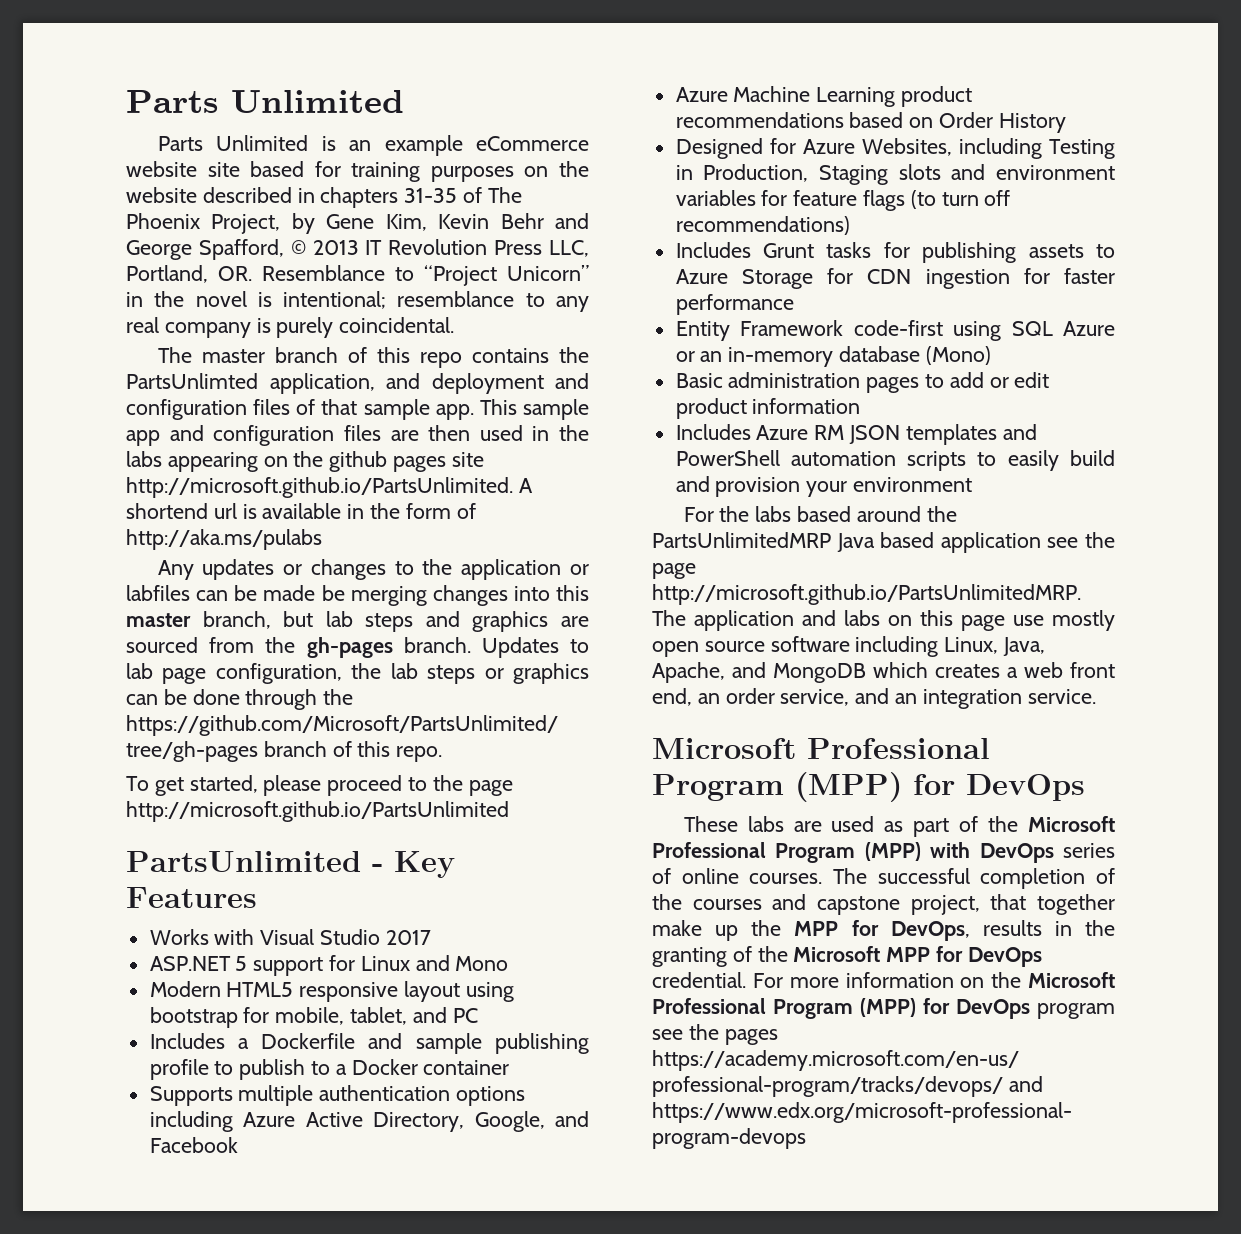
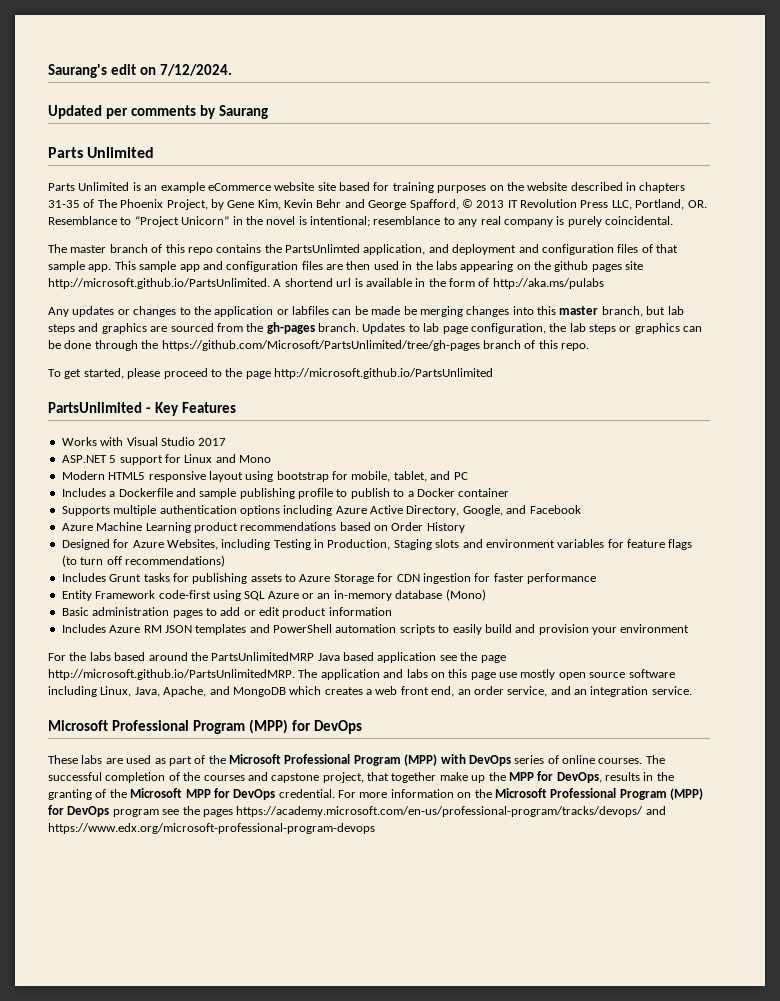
+ Saurang's edit on 7/12/2024.
+ Updated per comments by Saurang

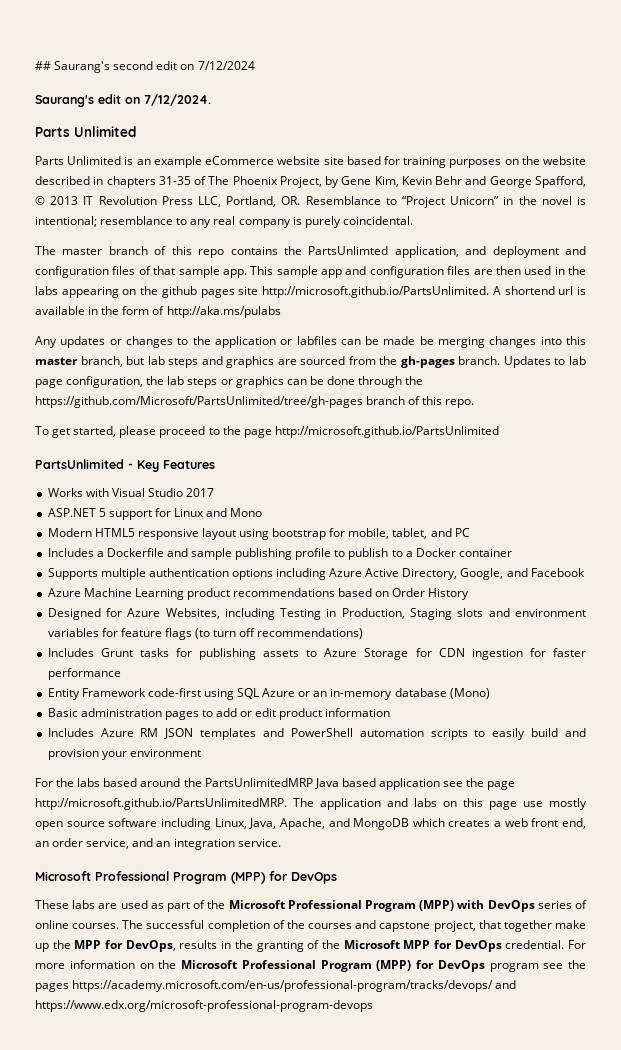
+ ## Saurang's second edit on 7/12/2024
- Updated per comments by Saurang

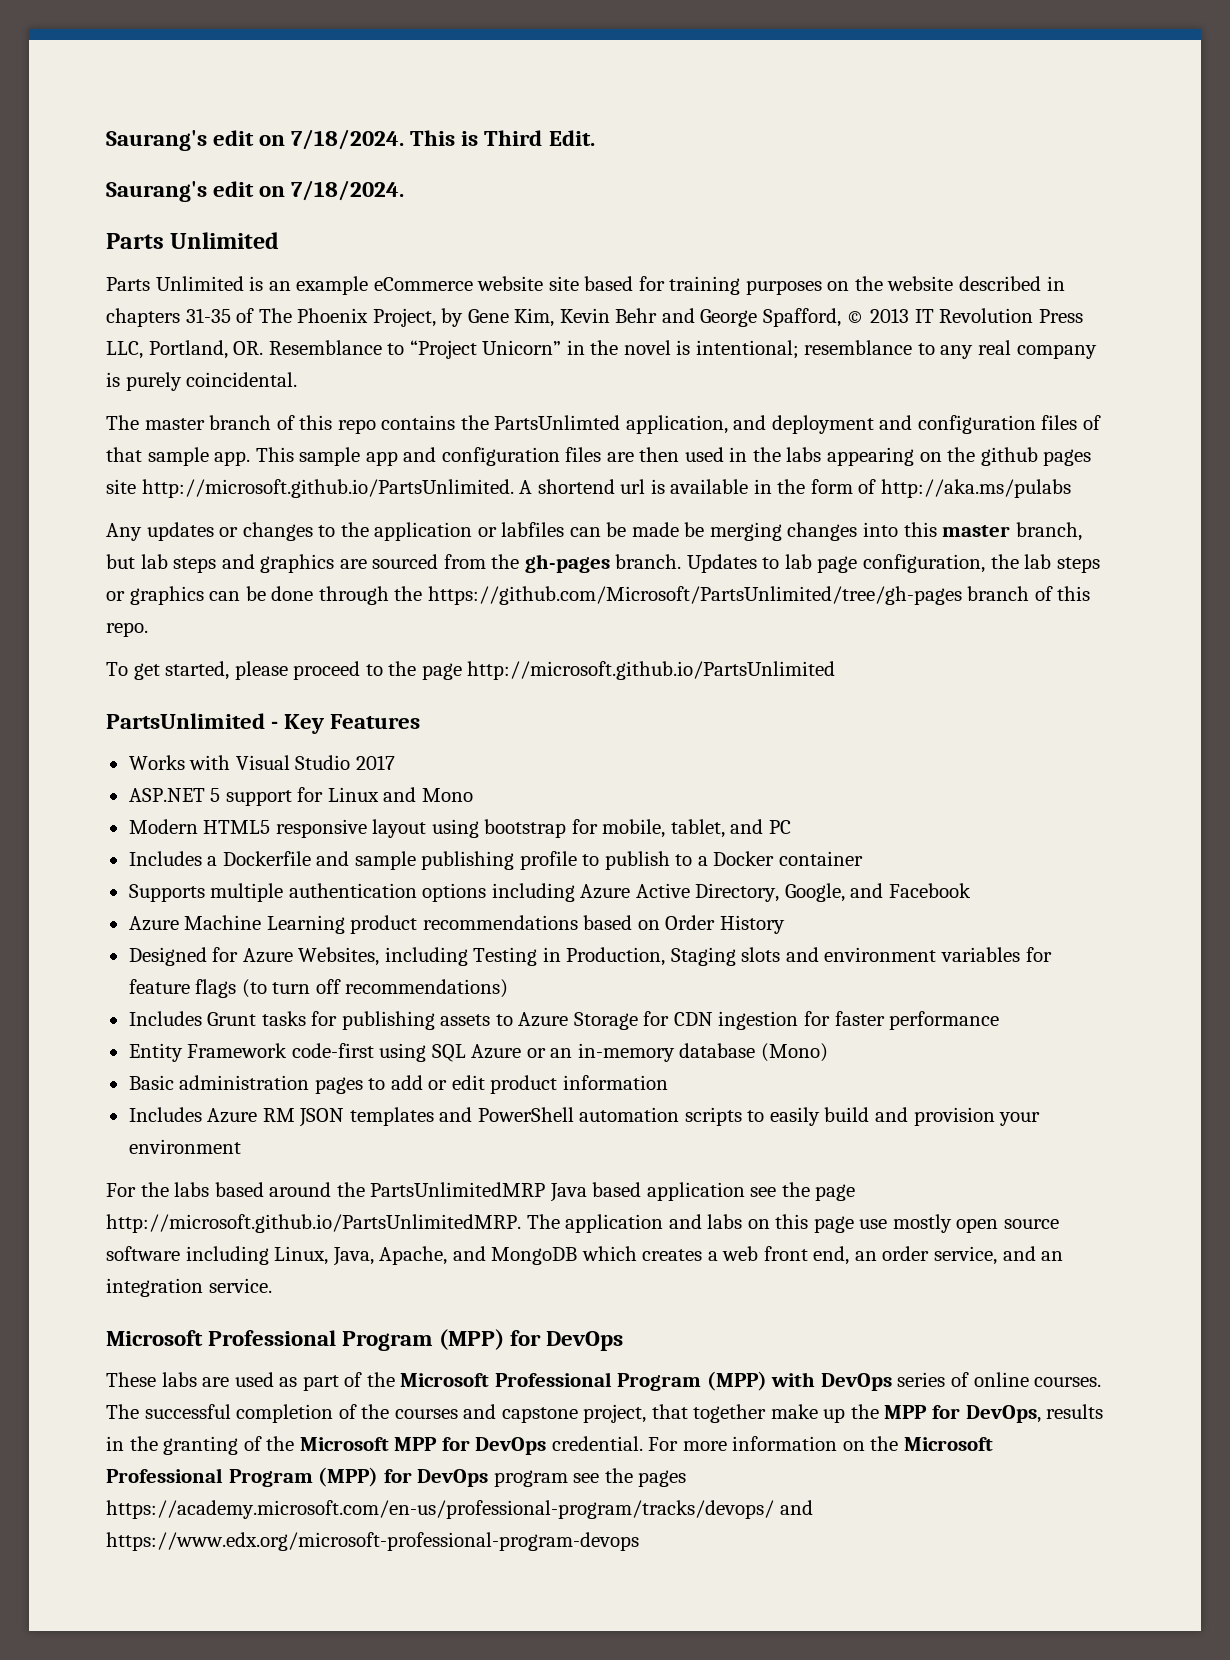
- ## Saurang's second edit on 7/12/2024
- Saurang's edit on 7/12/2024.
+ Saurang's edit on 7/18/2024. This is Third Edit.
+ Saurang's edit on 7/18/2024.

